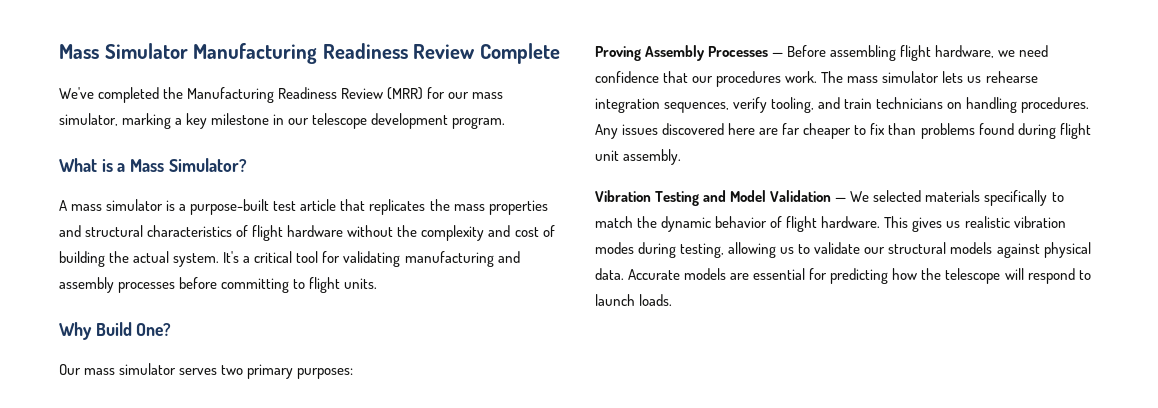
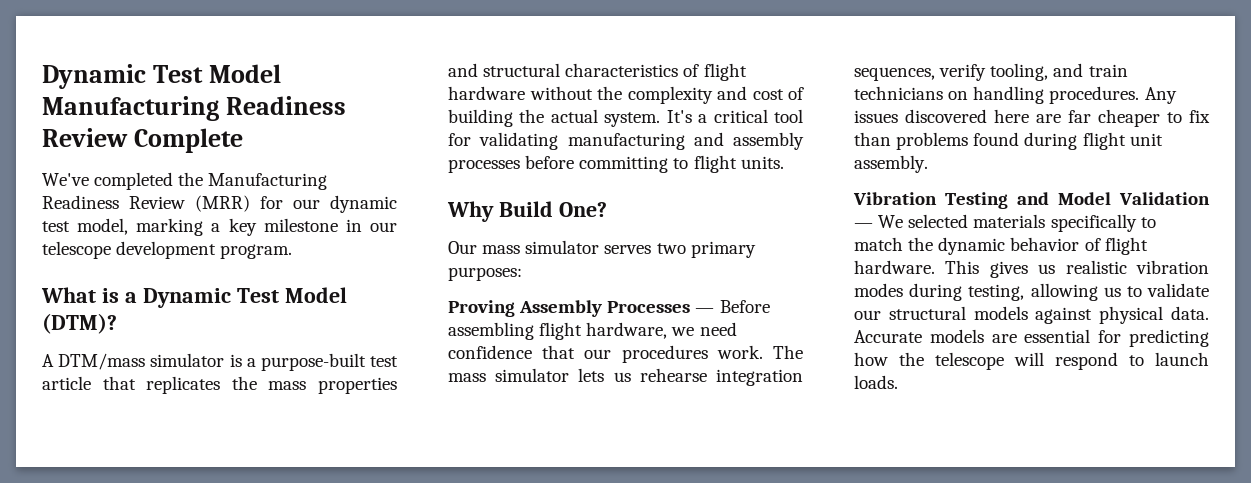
- Mass Simulator Manufacturing Readiness Review Complete
+ Dynamic Test Model Manufacturing Readiness Review Complete
- We've completed the Manufacturing Readiness Review (MRR) for our mass simulator, marking a key milestone in our telescope development program.
+ We've completed the Manufacturing Readiness Review (MRR) for our dynamic test model, marking a key milestone in our telescope development program.
- What is a Mass Simulator?
+ What is a Dynamic Test Model (DTM)?
- A mass simulator is a purpose-built test article that replicates the mass properties and structural characteristics of flight hardware without the complexity and cost of building the actual system.
+ A DTM/mass simulator is a purpose-built test article that replicates the mass properties and structural characteristics of flight hardware without the complexity and cost of building the actual system.

